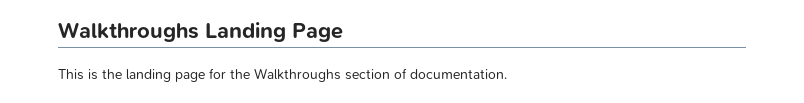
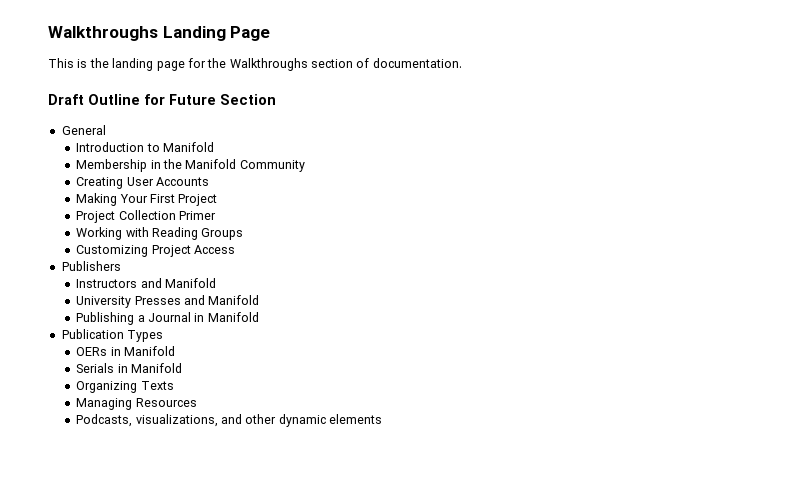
+ Draft Outline for Future Section
+ General
+ Introduction to Manifold
+ Membership in the Manifold Community
+ Creating User Accounts
+ Making Your First Project
+ Project Collection Primer
+ Working with Reading Groups
+ Customizing Project Access
+ Publishers
+ Instructors and Manifold
+ University Presses and Manifold
+ Publishing a Journal in Manifold
+ Publication Types
+ OERs in Manifold
+ Serials in Manifold
+ Organizing Texts
+ Managing Resources
+ Podcasts, visualizations, and other dynamic elements

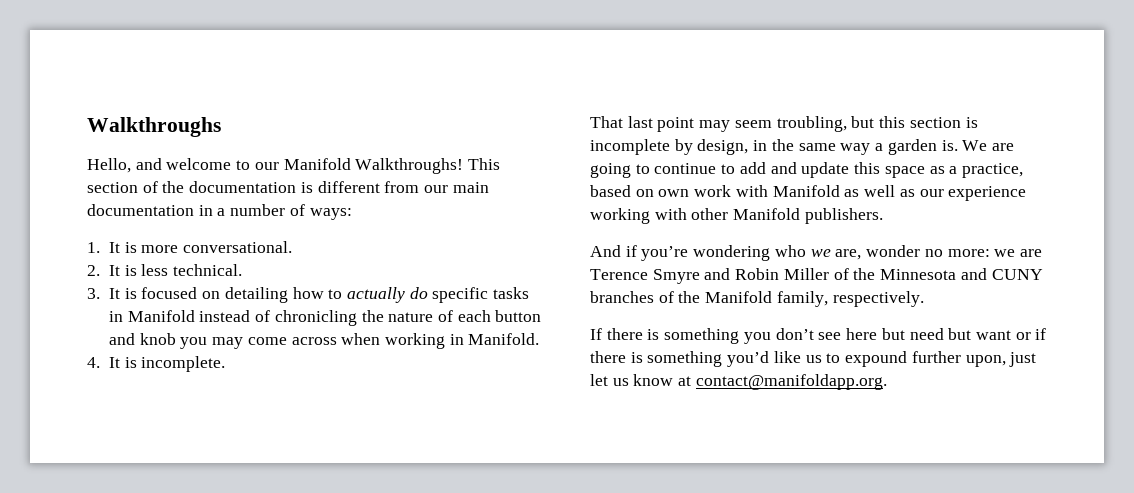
- Walkthroughs Landing Page
- This is the landing page for the Walkthroughs section of documentation.
- Draft Outline for Future Section
- General
- Introduction to Manifold
- Membership in the Manifold Community
- Creating User Accounts
- Making Your First Project
- Project Collection Primer
- Working with Reading Groups
- Customizing Project Access
- Publishers
- Instructors and Manifold
- University Presses and Manifold
- Publishing a Journal in Manifold
- Publication Types
- OERs in Manifold
- Serials in Manifold
- Organizing Texts
- Managing Resources
- Podcasts, visualizations, and other dynamic elements
+ Walkthroughs
+ Hello, and welcome to our Manifold Walkthroughs! This section of the documentation is different from our main documentation in a number of ways:
+ 1. It is more conversational.
+ 2. It is less technical.
+ 3. It is focused on detailing how to actually do specific tasks in Manifold instead of chronicling the nature of each button and knob you may come across when working in Manifold.
+ 4. It is incomplete.
+ That last point may seem troubling, but this section is incomplete by design, in the same way a garden is. We are going to continue to add and update this space as a practice, based on own work with Manifold as well as our experience working with other Manifold publishers.
+ And if you’re wondering who we are, wonder no more: we are Terence Smyre and Robin Miller of the Minnesota and CUNY branches of the Manifold family, respectively.
+ If there is something you don’t see here but need but want or if there is something you’d like us to expound further upon, just let us know at contact@manifoldapp.org.

